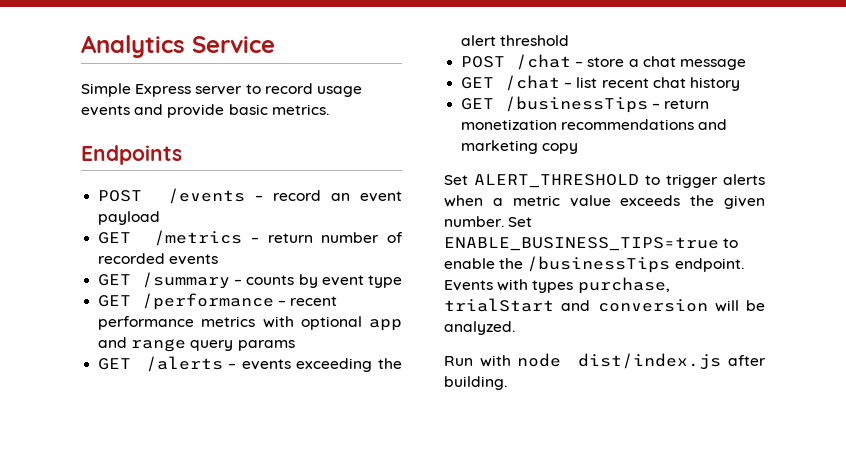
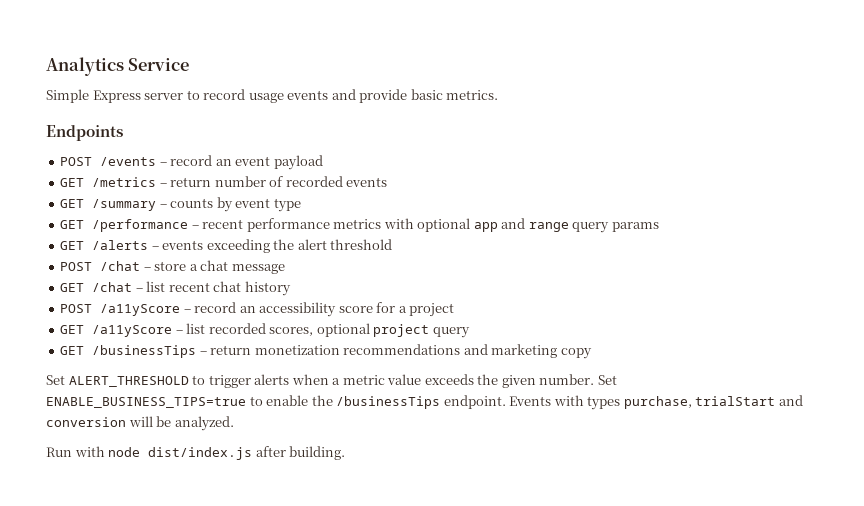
+ POST /a11yScore – record an accessibility score for a project
+ GET /a11yScore – list recorded scores, optional project query

